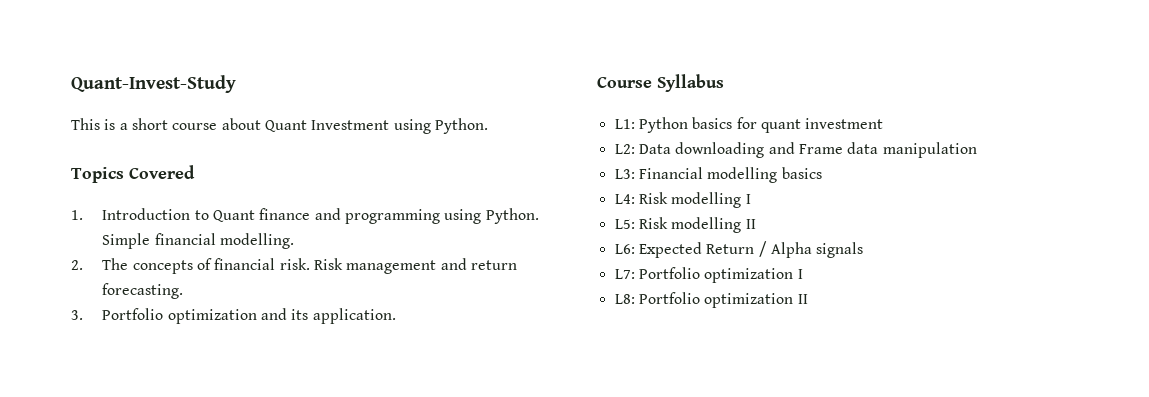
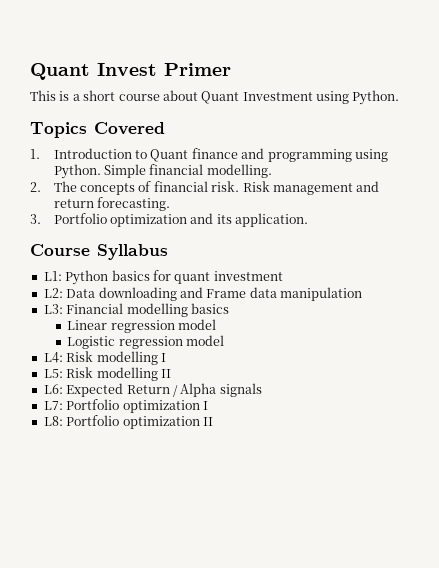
- Quant-Invest-Study
+ Quant Invest Primer
+ Linear regression model
+ Logistic regression model

